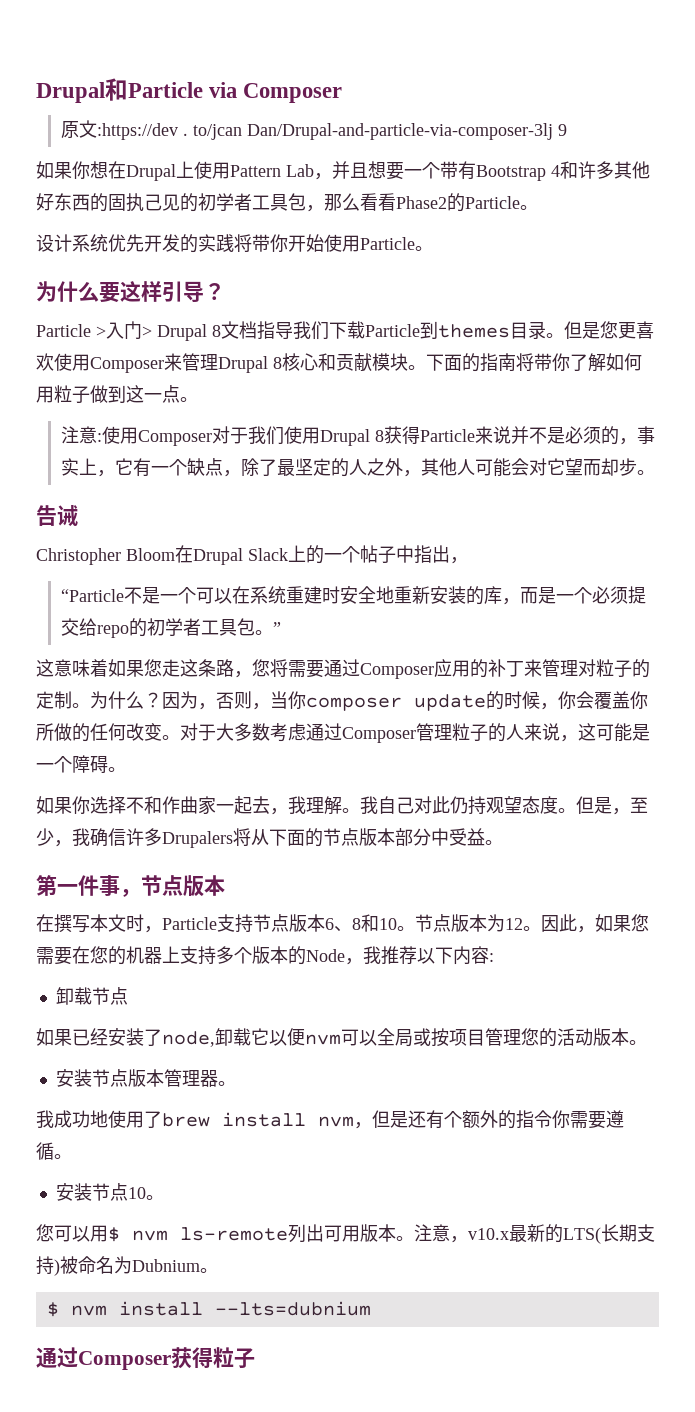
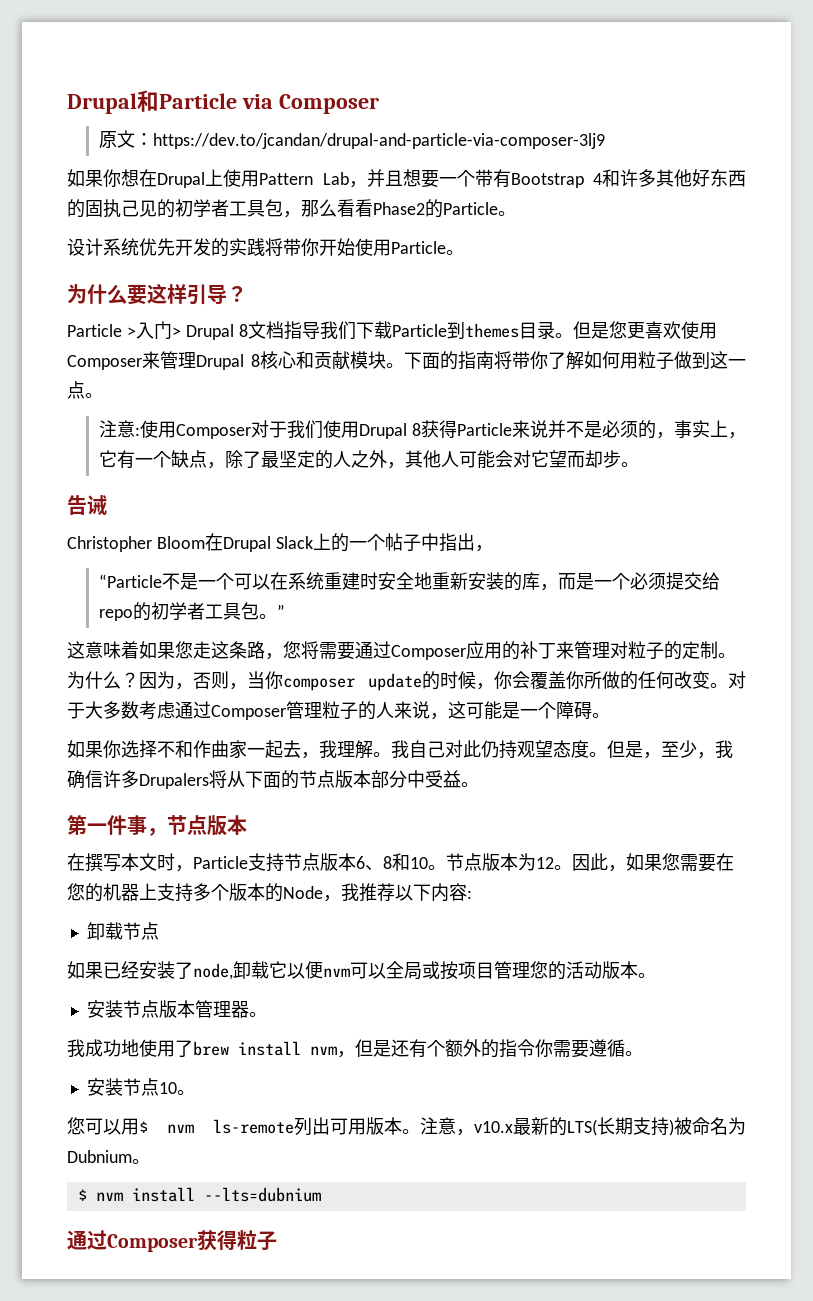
- 原文:https://dev . to/jcan Dan/Drupal-and-particle-via-composer-3lj 9
+ 原文：https://dev.to/jcandan/drupal-and-particle-via-composer-3lj9

